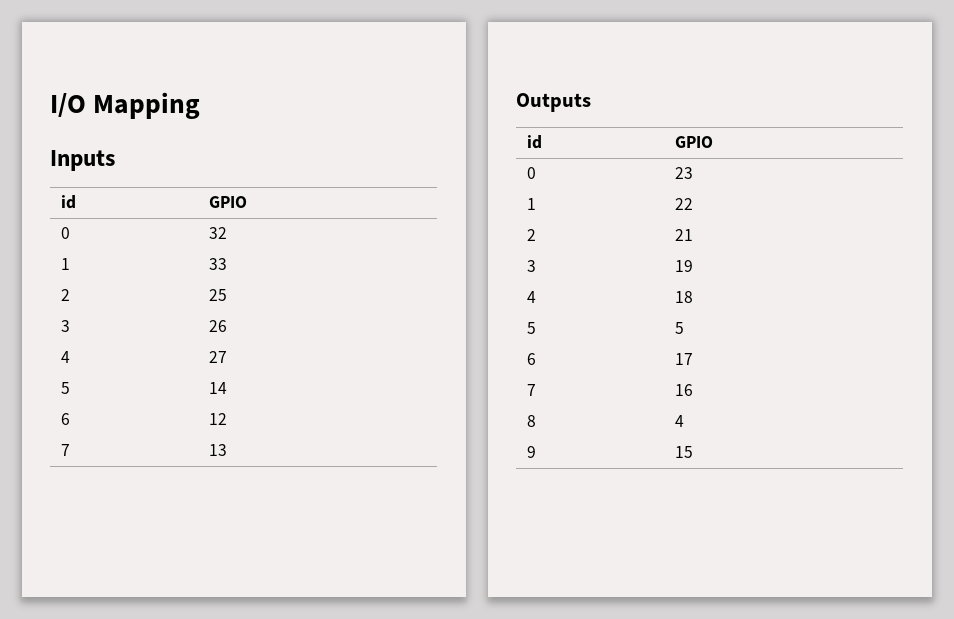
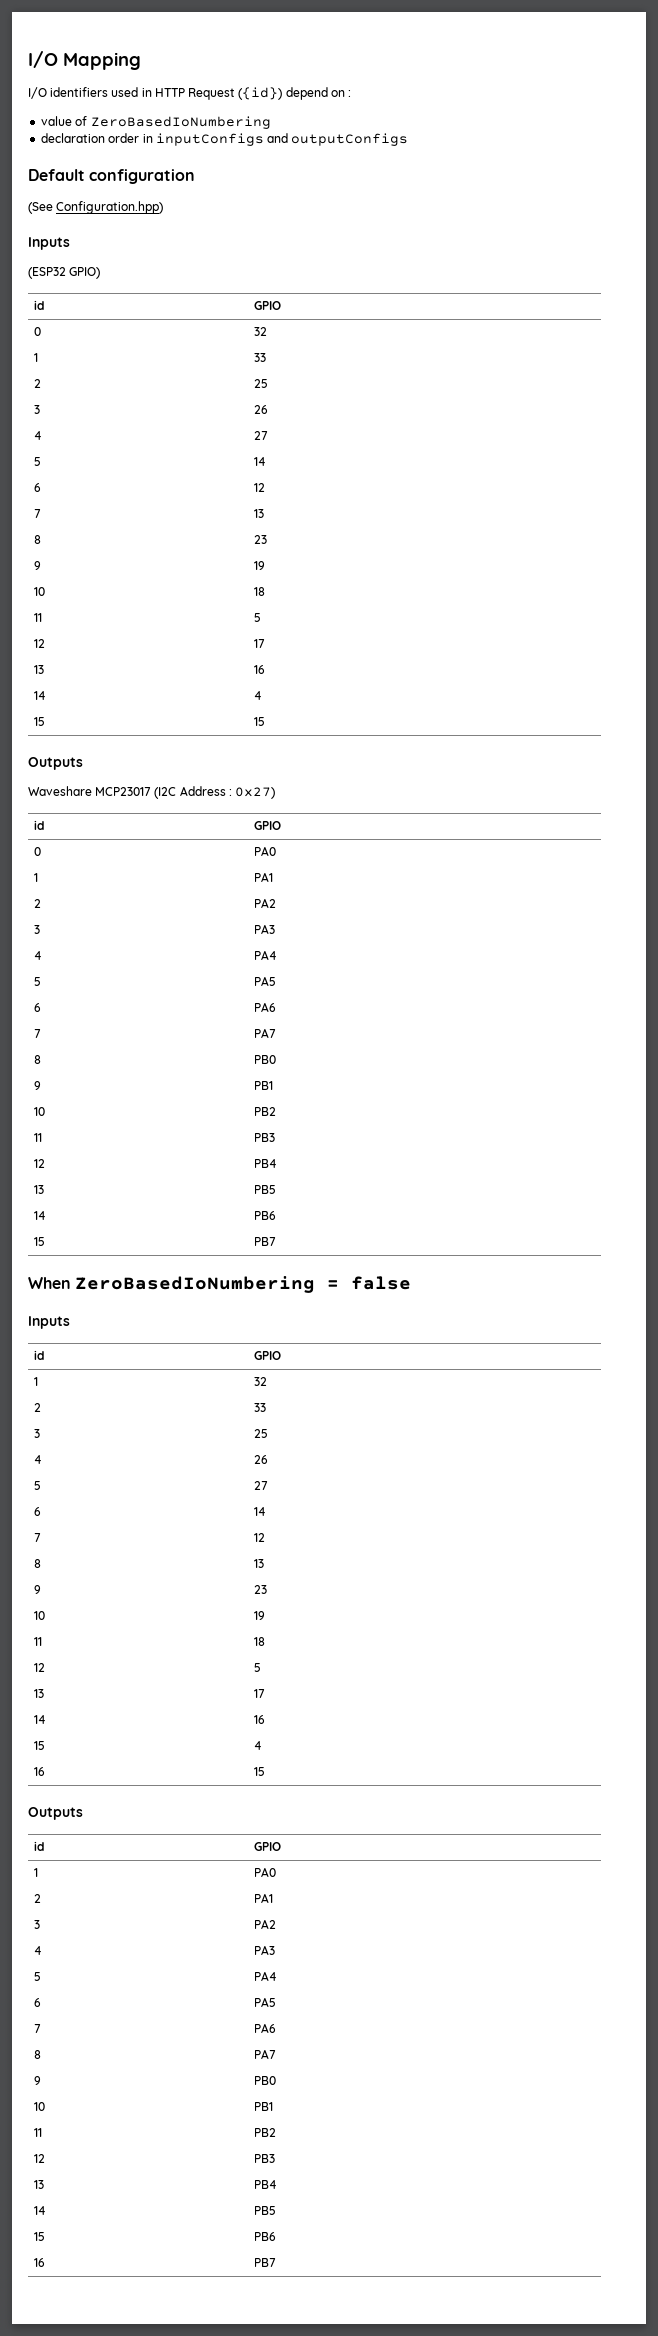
+ I/O identifiers used in HTTP Request ({id}) depend on :
+ value of ZeroBasedIoNumbering
+ declaration order in inputConfigs and outputConfigs
+ Default configuration
+ (See Configuration.hpp)
  Inputs
+ (ESP32 GPIO)
+ 8 | 23
+ 9 | 19
+ 10 | 18
+ 11 | 5
+ 12 | 17
+ 13 | 16
+ 14 | 4
+ 15 | 15
+ Outputs
+ Waveshare MCP23017 (I2C Address : 0x27)
+ id | GPIO
+ 0 | PA0
+ 1 | PA1
+ 2 | PA2
+ 3 | PA3
+ 4 | PA4
+ 5 | PA5
+ 6 | PA6
+ 7 | PA7
+ 8 | PB0
+ 9 | PB1
+ 10 | PB2
+ 11 | PB3
+ 12 | PB4
+ 13 | PB5
+ 14 | PB6
+ 15 | PB7
+ When ZeroBasedIoNumbering = false
+ Inputs
+ id | GPIO
+ 1 | 32
+ 2 | 33
+ 3 | 25
+ 4 | 26
+ 5 | 27
+ 6 | 14
+ 7 | 12
+ 8 | 13
+ 9 | 23
+ 10 | 19
+ 11 | 18
+ 12 | 5
+ 13 | 17
+ 14 | 16
+ 15 | 4
+ 16 | 15
- 0 | 23
- 1 | 22
- 2 | 21
- 3 | 19
- 4 | 18
- 5 | 5
- 6 | 17
- 7 | 16
- 8 | 4
- 9 | 15
+ 1 | PA0
+ 2 | PA1
+ 3 | PA2
+ 4 | PA3
+ 5 | PA4
+ 6 | PA5
+ 7 | PA6
+ 8 | PA7
+ 9 | PB0
+ 10 | PB1
+ 11 | PB2
+ 12 | PB3
+ 13 | PB4
+ 14 | PB5
+ 15 | PB6
+ 16 | PB7

